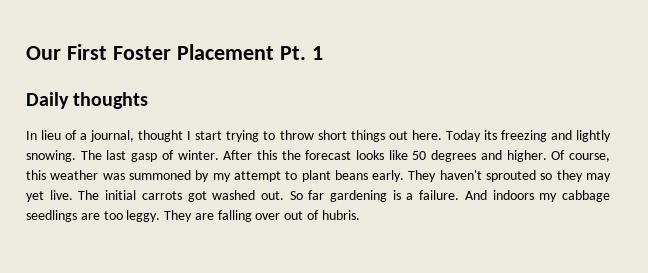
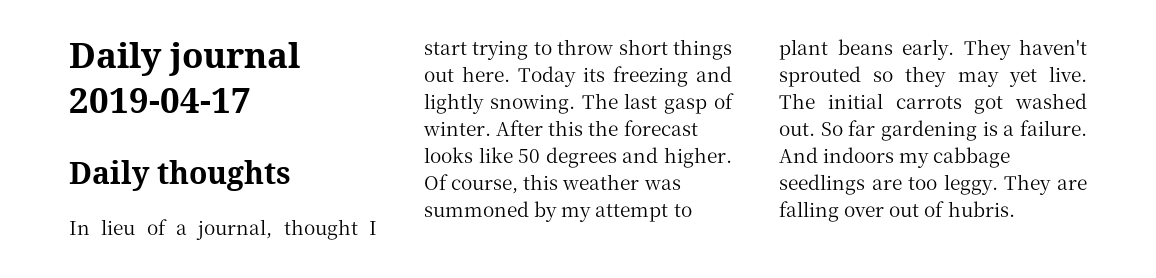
- Our First Foster Placement Pt. 1
+ Daily journal 2019-04-17

